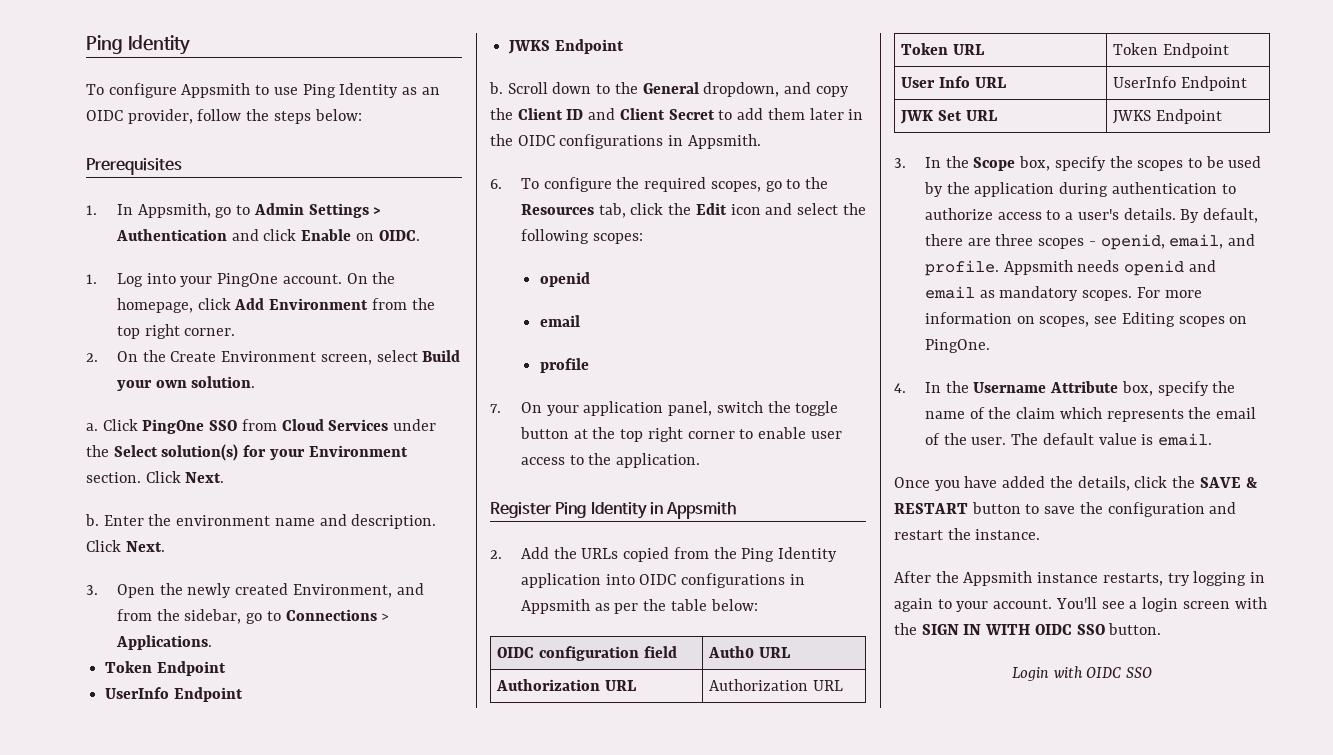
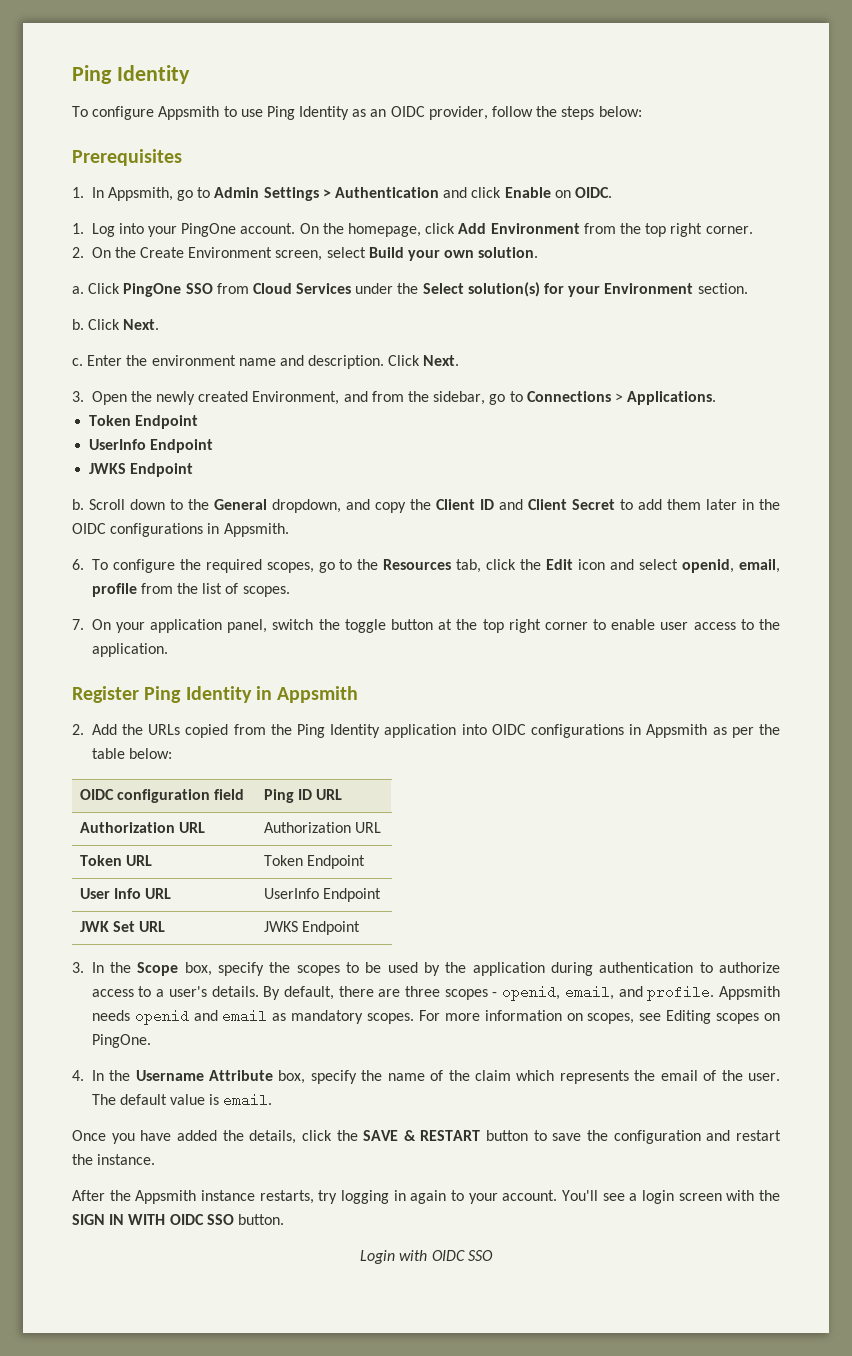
- Click PingOne SSO from Cloud Services under the Select solution(s) for your Environment section. Click Next.
- b.
+ Click PingOne SSO from Cloud Services under the Select solution(s) for your Environment section.
+ b. Click Next.
+ c.
- 6. To configure the required scopes, go to the Resources tab, click the Edit icon and select the following scopes:
- openid
- email
- profile
+ 6. To configure the required scopes, go to the Resources tab, click the Edit icon and select openid, email, profile from the list of scopes.
- OIDC configuration field | Auth0 URL
+ OIDC configuration field | Ping ID URL

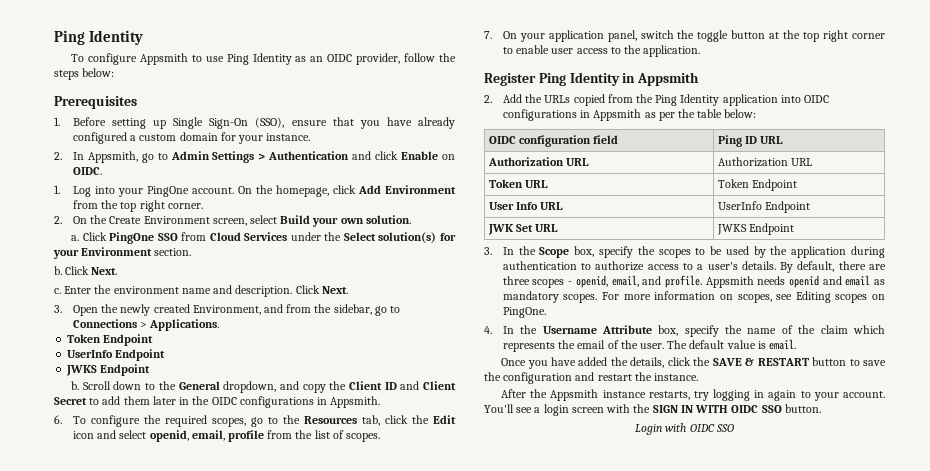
- 1. In Appsmith, go to Admin Settings > Authentication and click Enable on OIDC.
+ 1. Before setting up Single Sign-On (SSO), ensure that you have already configured a custom domain for your instance.
+ 2. In Appsmith, go to Admin Settings > Authentication and click Enable on OIDC.

